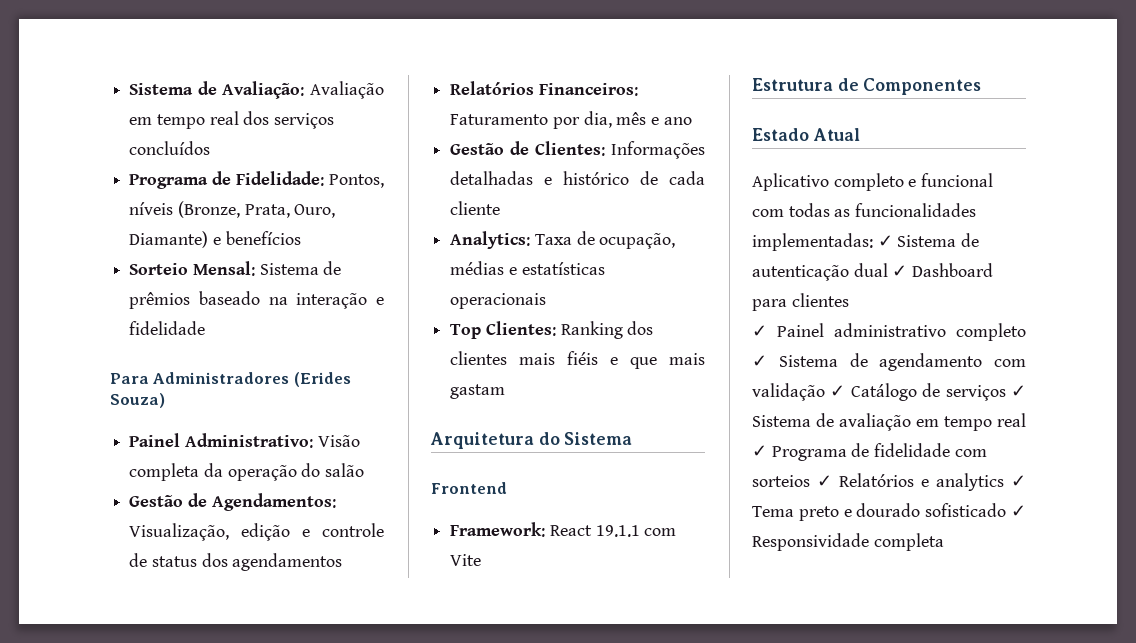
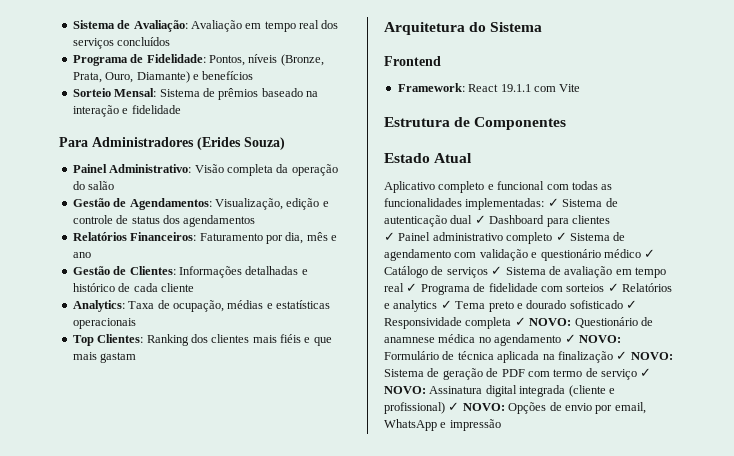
- ✓ Painel administrativo completo ✓ Sistema de agendamento com validação ✓ Catálogo de serviços ✓ Sistema de avaliação em tempo real ✓ Programa de fidelidade com sorteios ✓ Relatórios e analytics ✓ Tema preto e dourado sofisticado ✓ Responsividade completa
+ ✓ Painel administrativo completo ✓ Sistema de agendamento com validação e questionário médico ✓ Catálogo de serviços ✓ Sistema de avaliação em tempo real ✓ Programa de fidelidade com sorteios ✓ Relatórios e analytics ✓ Tema preto e dourado sofisticado ✓ Responsividade completa ✓ NOVO: Questionário de anamnese médica no agendamento ✓ NOVO: Formulário de técnica aplicada na finalização ✓ NOVO: Sistema de geração de PDF com termo de serviço ✓ NOVO: Assinatura digital integrada (cliente e profissional) ✓ NOVO: Opções de envio por email, WhatsApp e impressão

